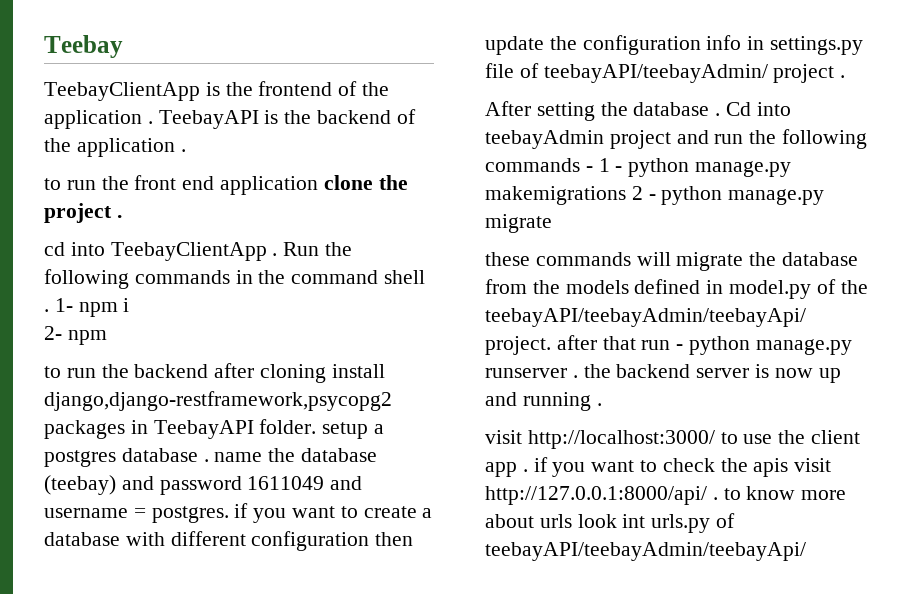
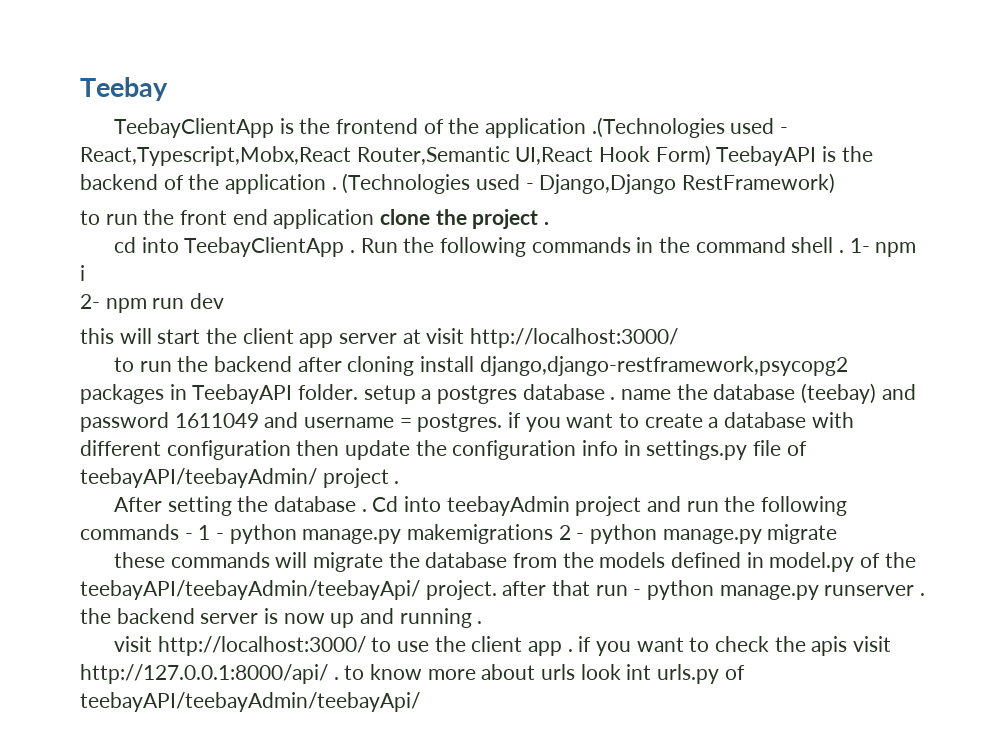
- TeebayClientApp is the frontend of the application . TeebayAPI is the backend of the application .
+ TeebayClientApp is the frontend of the application .(Technologies used - React,Typescript,Mobx,React Router,Semantic UI,React Hook Form) TeebayAPI is the backend of the application . (Technologies used - Django,Django RestFramework)
- 2- npm
+ 2- npm run dev
+ this will start the client app server at visit http://localhost:3000/

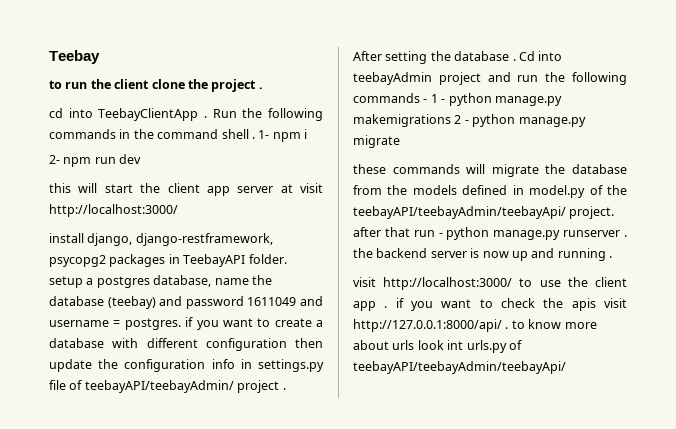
- TeebayClientApp is the frontend of the application .(Technologies used - React,Typescript,Mobx,React Router,Semantic UI,React Hook Form) TeebayAPI is the backend of the application . (Technologies used - Django,Django RestFramework)
- to run the front end application clone the project .
+ to run the client clone the project .
- to run the backend after cloning install django,django-restframework,psycopg2 packages in TeebayAPI folder. setup a postgres database . name the database (teebay) and password 1611049 and username = postgres. if you want to create a database with different configuration then update the configuration info in settings.py file of teebayAPI/teebayAdmin/ project .
+ install django, django-restframework, psycopg2 packages in TeebayAPI folder. setup a postgres database, name the database (teebay) and password 1611049 and username = postgres. if you want to create a database with different configuration then update the configuration info in settings.py file of teebayAPI/teebayAdmin/ project .

